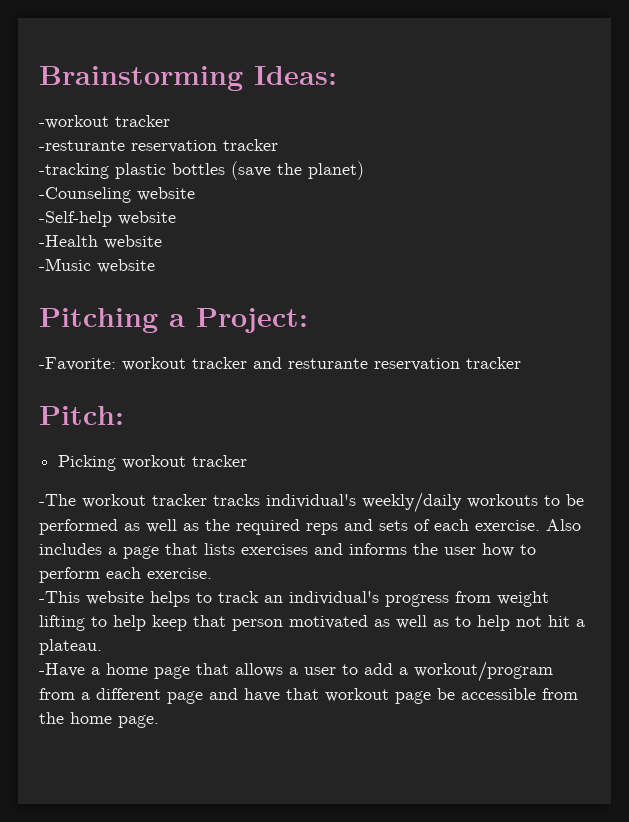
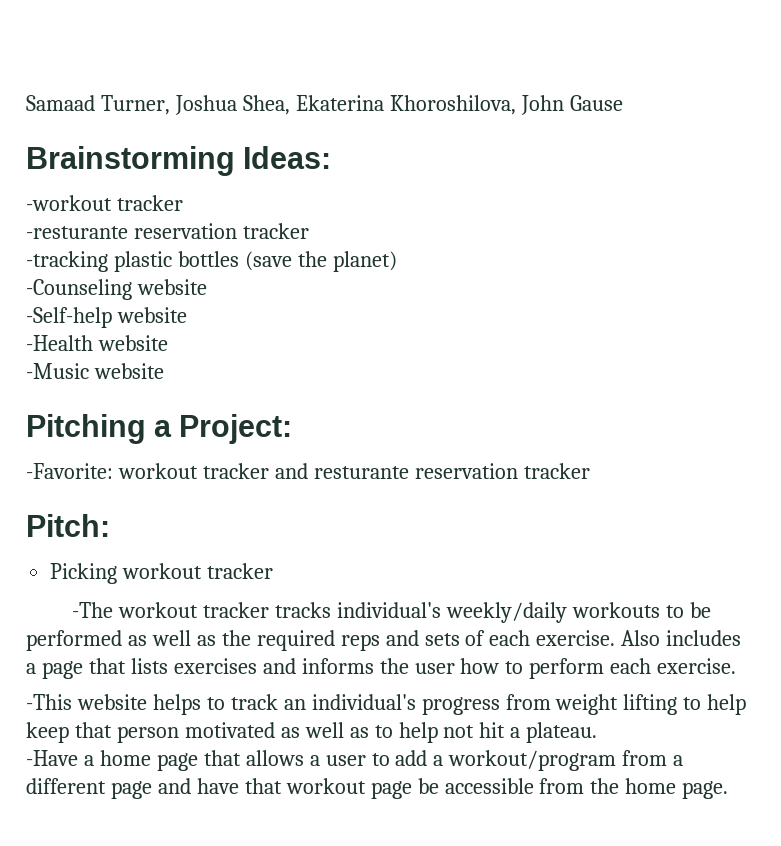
+ Samaad Turner, Joshua Shea, Ekaterina Khoroshilova, John Gause

